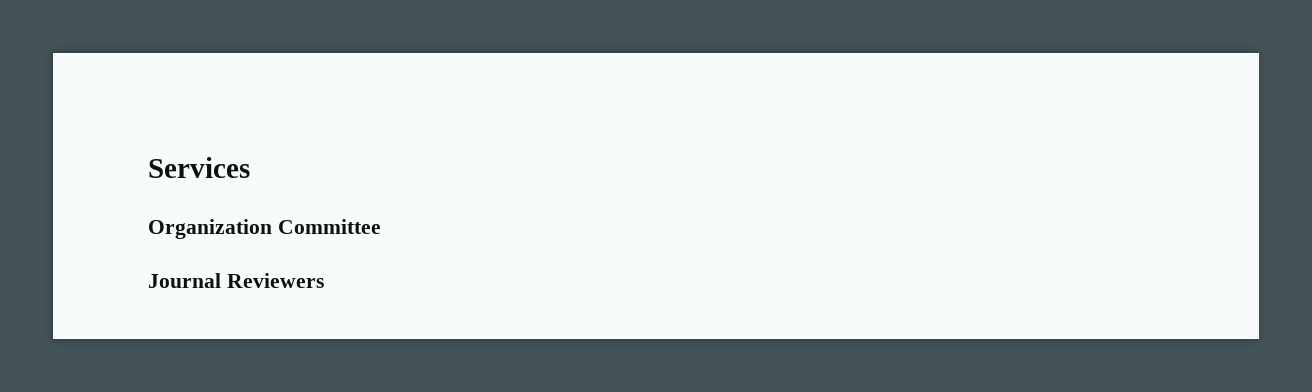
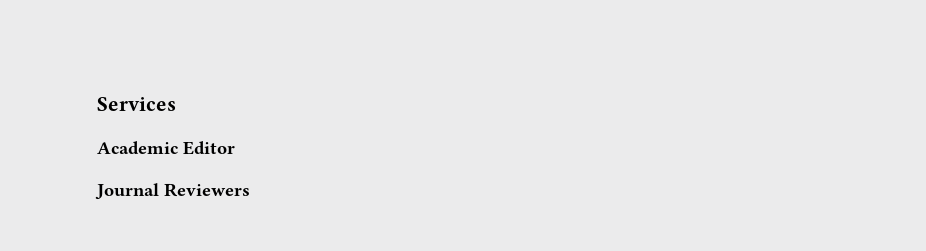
- Organization Committee
+ Academic Editor

